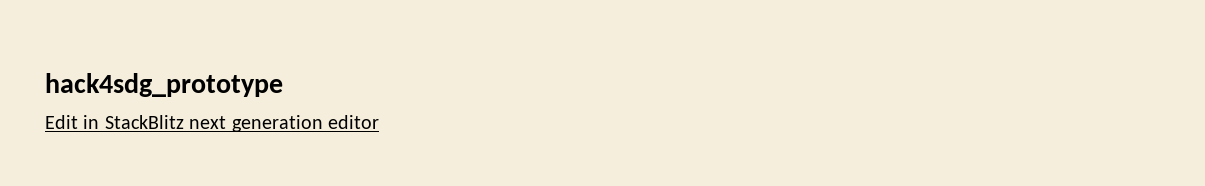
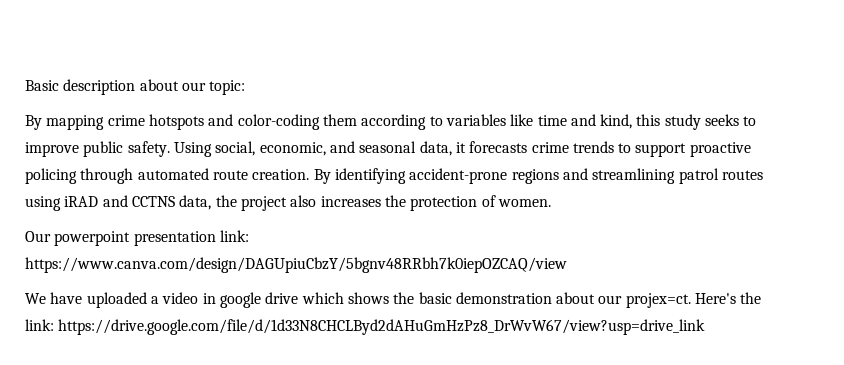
- hack4sdg_prototype
- Edit in StackBlitz next generation editor
+ Basic description about our topic:
+ By mapping crime hotspots and color-coding them according to variables like time and kind, this study seeks to improve public safety. Using social, economic, and seasonal data, it forecasts crime trends to support proactive policing through automated route creation. By identifying accident-prone regions and streamlining patrol routes using iRAD and CCTNS data, the project also increases the protection of women.
+ Our powerpoint presentation link: https://www.canva.com/design/DAGUpiuCbzY/5bgnv48RRbh7k0iepOZCAQ/view
+ We have uploaded a video in google drive which shows the basic demonstration about our projex=ct. Here's the link: https://drive.google.com/file/d/1d33N8CHCLByd2dAHuGmHzPz8_DrWvW67/view?usp=drive_link

